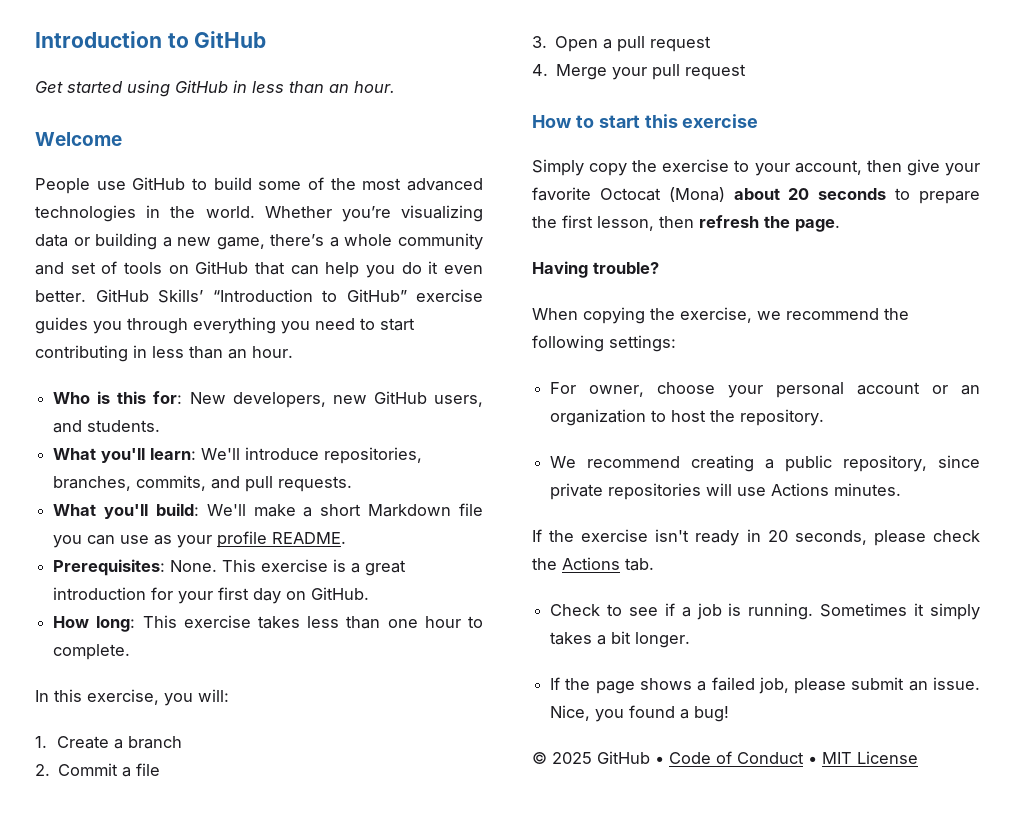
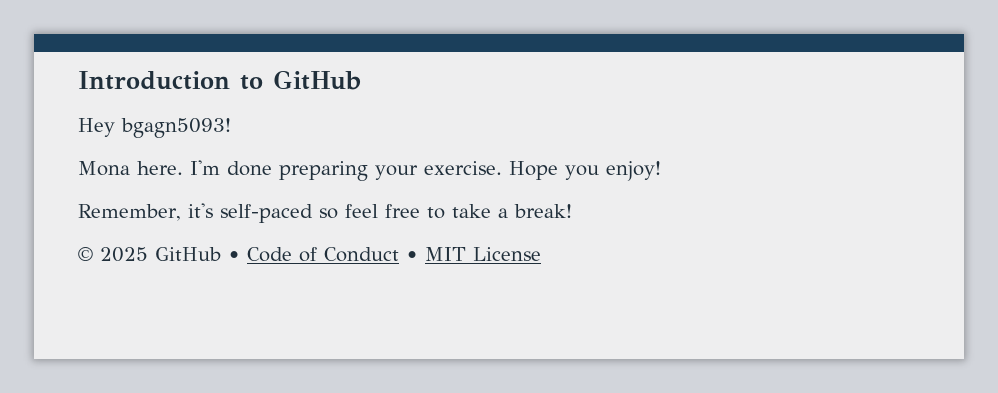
- Get started using GitHub in less than an hour.
- Welcome
- People use GitHub to build some of the most advanced technologies in the world. Whether you’re visualizing data or building a new game, there’s a whole community and set of tools on GitHub that can help you do it even better. GitHub Skills’ “Introduction to GitHub” exercise guides you through everything you need to start contributing in less than an hour.
- Who is this for: New developers, new GitHub users, and students.
- What you'll learn: We'll introduce repositories, branches, commits, and pull requests.
- What you'll build: We'll make a short Markdown file you can use as your profile README.
- Prerequisites: None. This exercise is a great introduction for your first day on GitHub.
- How long: This exercise takes less than one hour to complete.
- In this exercise, you will:
- 1. Create a branch
- 2. Commit a file
- 3. Open a pull request
- 4. Merge your pull request
- How to start this exercise
- Simply copy the exercise to your account, then give your favorite Octocat (Mona) about 20 seconds to prepare the first lesson, then refresh the page.
- Having trouble?
- When copying the exercise, we recommend the following settings:
- For owner, choose your personal account or an organization to host the repository.
- We recommend creating a public repository, since private repositories will use Actions minutes.
- If the exercise isn't ready in 20 seconds, please check the Actions tab.
- Check to see if a job is running. Sometimes it simply takes a bit longer.
- If the page shows a failed job, please submit an issue. Nice, you found a bug!
+ Hey bgagn5093!
+ Mona here. I'm done preparing your exercise. Hope you enjoy!
+ Remember, it's self-paced so feel free to take a break!

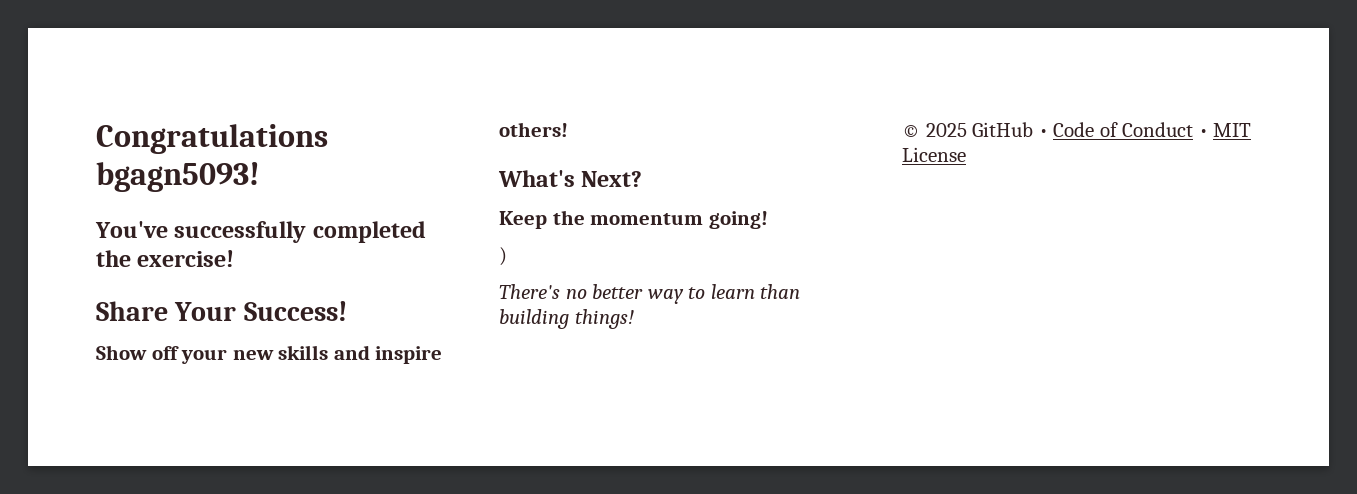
- Introduction to GitHub
- Hey bgagn5093!
- Mona here. I'm done preparing your exercise. Hope you enjoy!
- Remember, it's self-paced so feel free to take a break!
+ Congratulations bgagn5093!
+ You've successfully completed the exercise!
+ Share Your Success!
+ Show off your new skills and inspire others!
+ What's Next?
+ Keep the momentum going!
+ )
+ There's no better way to learn than building things!

